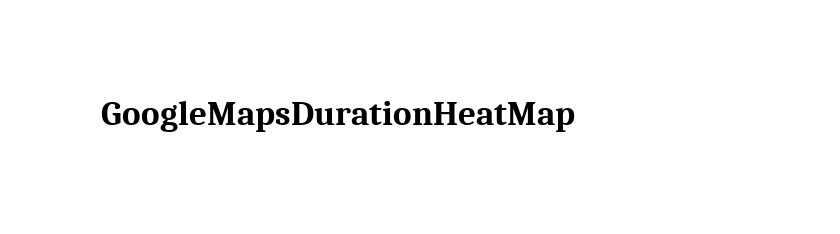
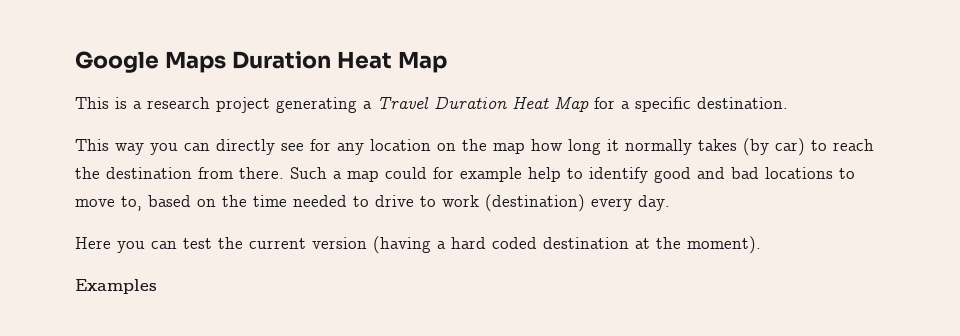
- GoogleMapsDurationHeatMap
+ Google Maps Duration Heat Map
+ This is a research project generating a Travel Duration Heat Map for a specific destination.
+ This way you can directly see for any location on the map how long it normally takes (by car) to reach the destination from there. Such a map could for example help to identify good and bad locations to move to, based on the time needed to drive to work (destination) every day.
+ Here you can test the current version (having a hard coded destination at the moment).
+ Examples

